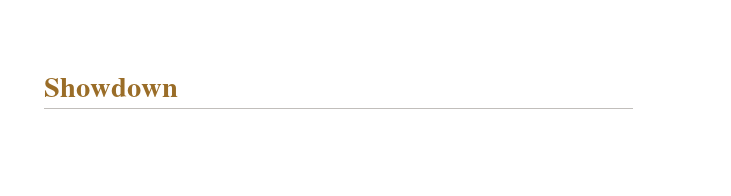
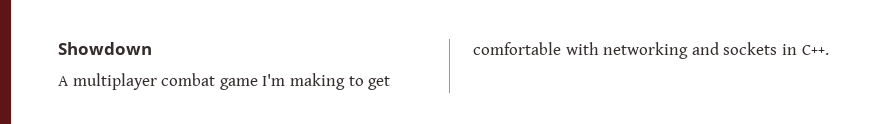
+ A multiplayer combat game I'm making to get comfortable with networking and sockets in C++.

